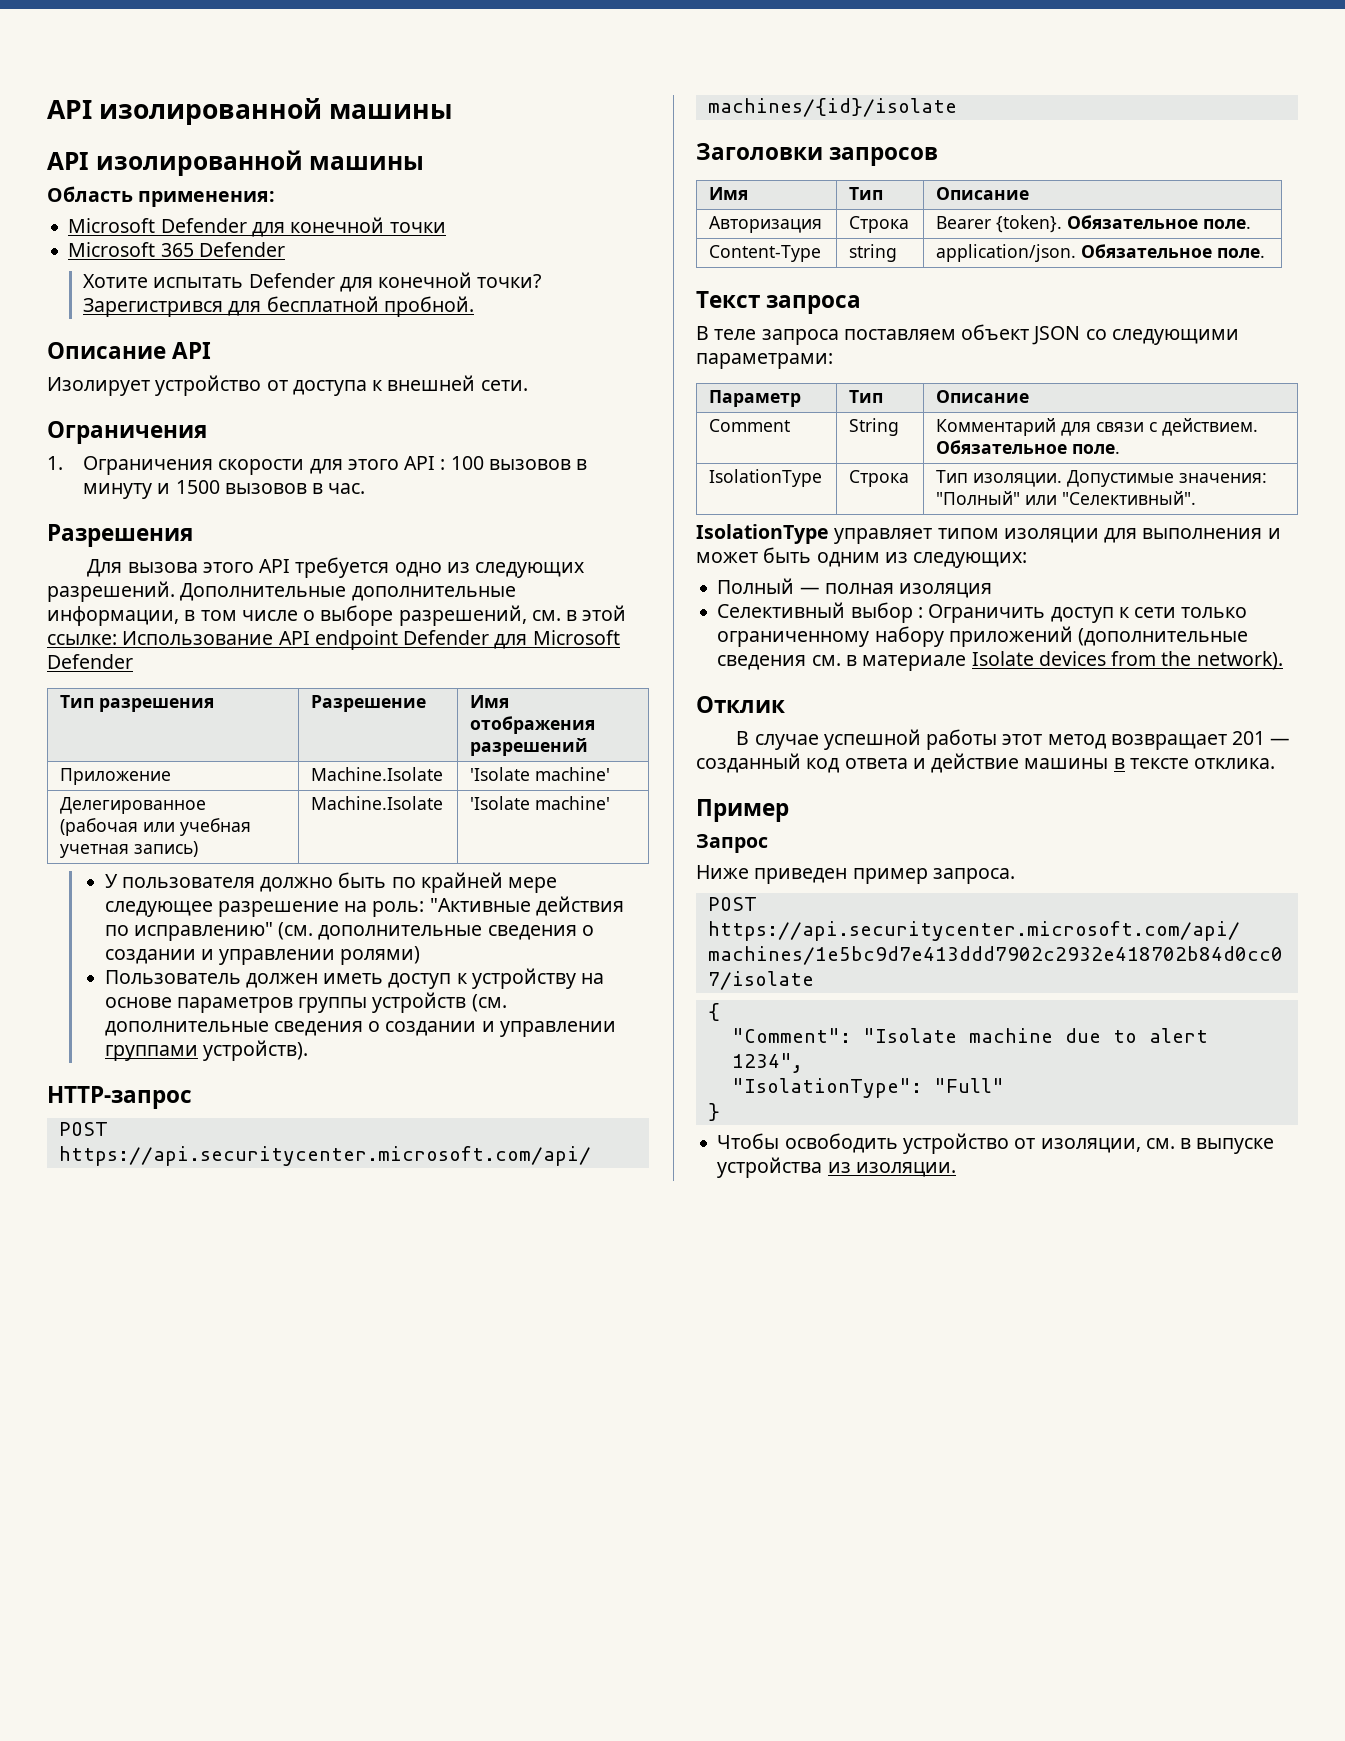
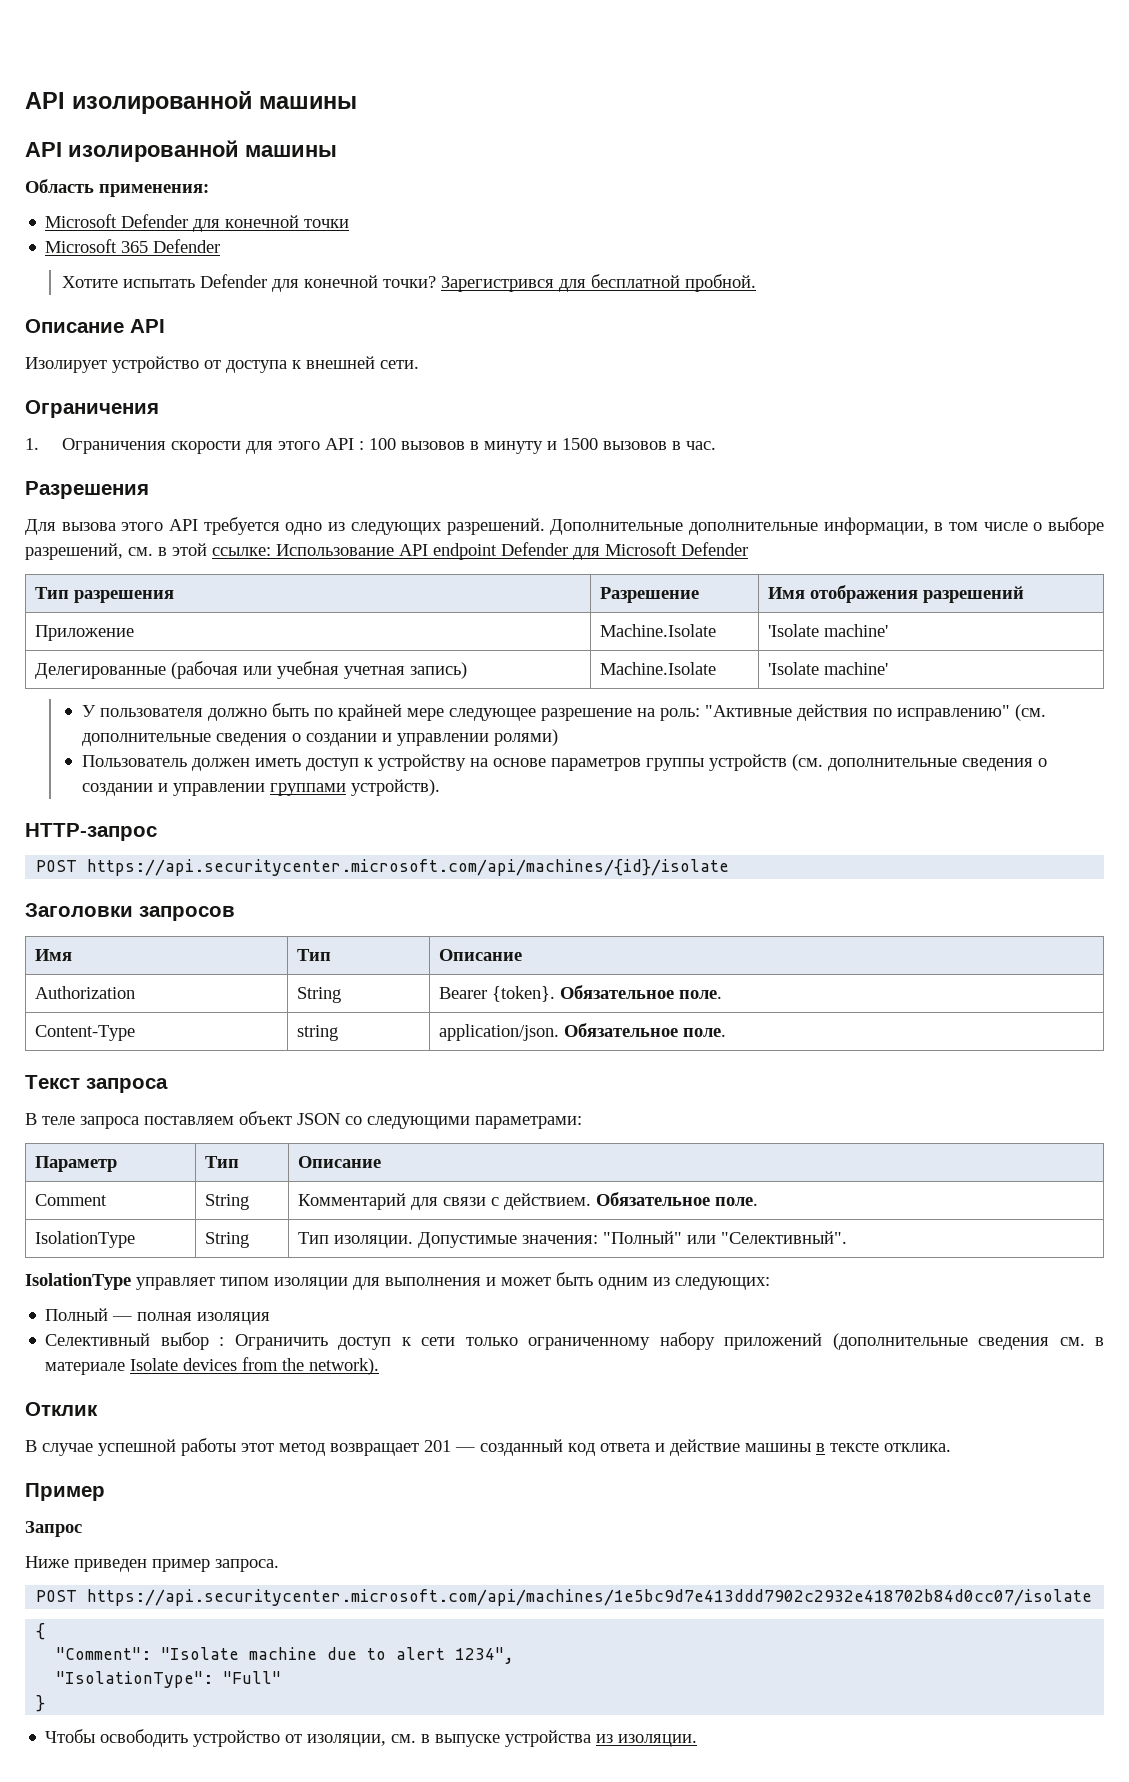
- Делегированное (рабочая или учебная учетная запись) | Machine.Isolate | 'Isolate machine'
+ Делегированные (рабочая или учебная учетная запись) | Machine.Isolate | 'Isolate machine'
- Авторизация | Строка | Bearer {token}. Обязательное поле.
+ Authorization | String | Bearer {token}. Обязательное поле.
- IsolationType | Строка | Тип изоляции. Допустимые значения: "Полный" или "Селективный".
+ IsolationType | String | Тип изоляции. Допустимые значения: "Полный" или "Селективный".

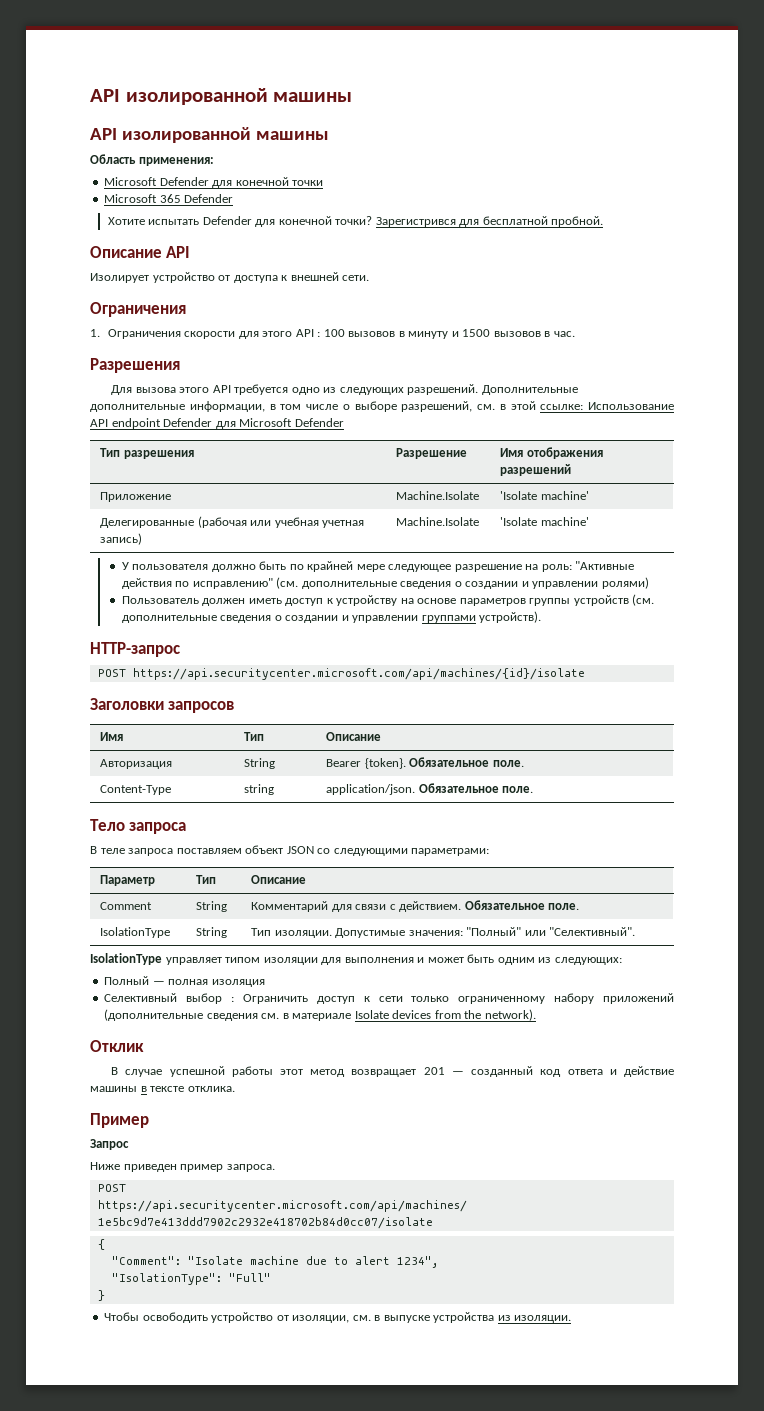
- Authorization | String | Bearer {token}. Обязательное поле.
+ Авторизация | String | Bearer {token}. Обязательное поле.
- Текст запроса
+ Тело запроса

